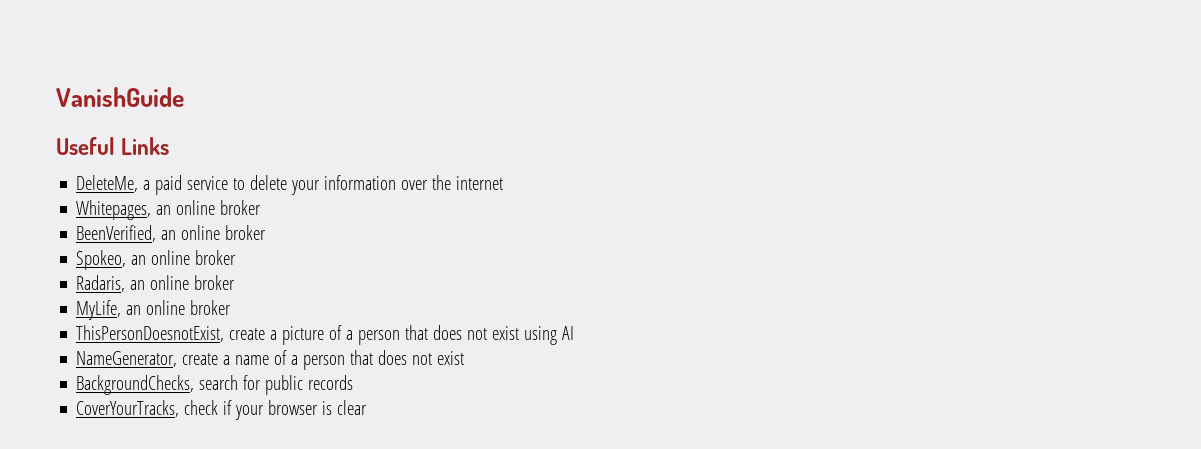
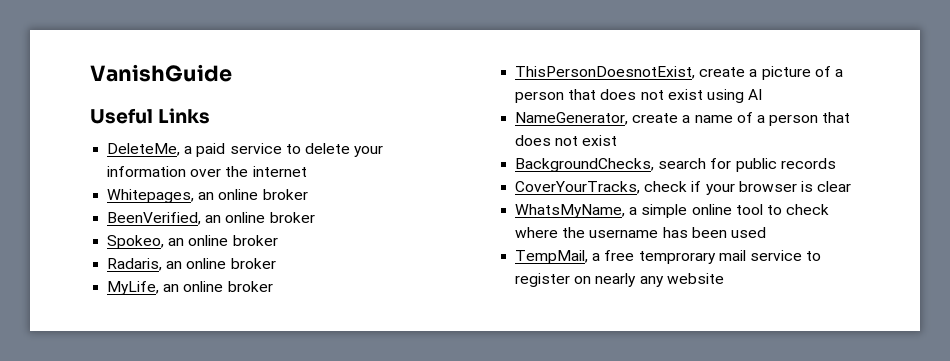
+ WhatsMyName, a simple online tool to check where the username has been used
+ TempMail, a free temprorary mail service to register on nearly any website

